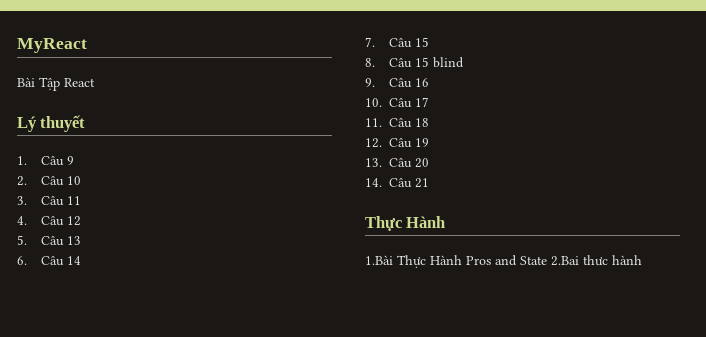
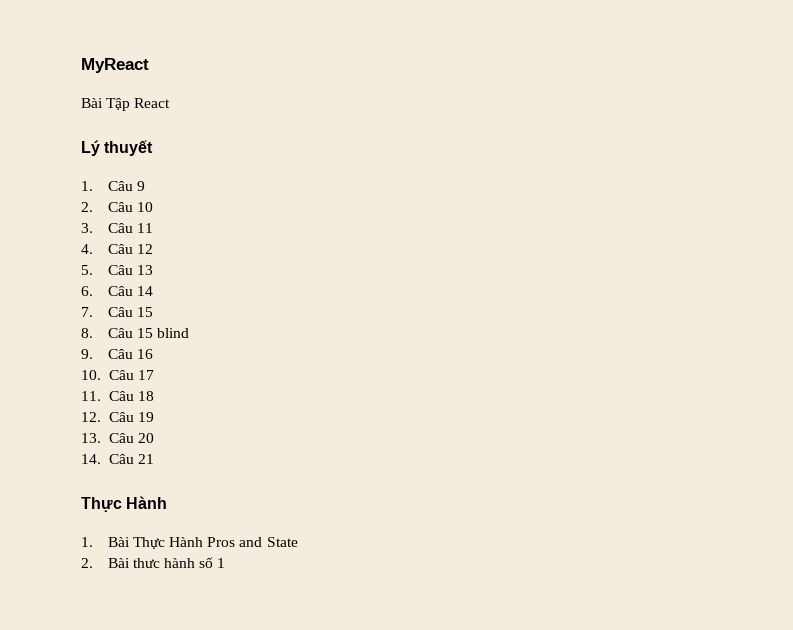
- 1.Bài Thực Hành Pros and State 2.Bai thưc hành
+ 1. Bài Thực Hành Pros and State
+ 2. Bài thưc hành số 1

